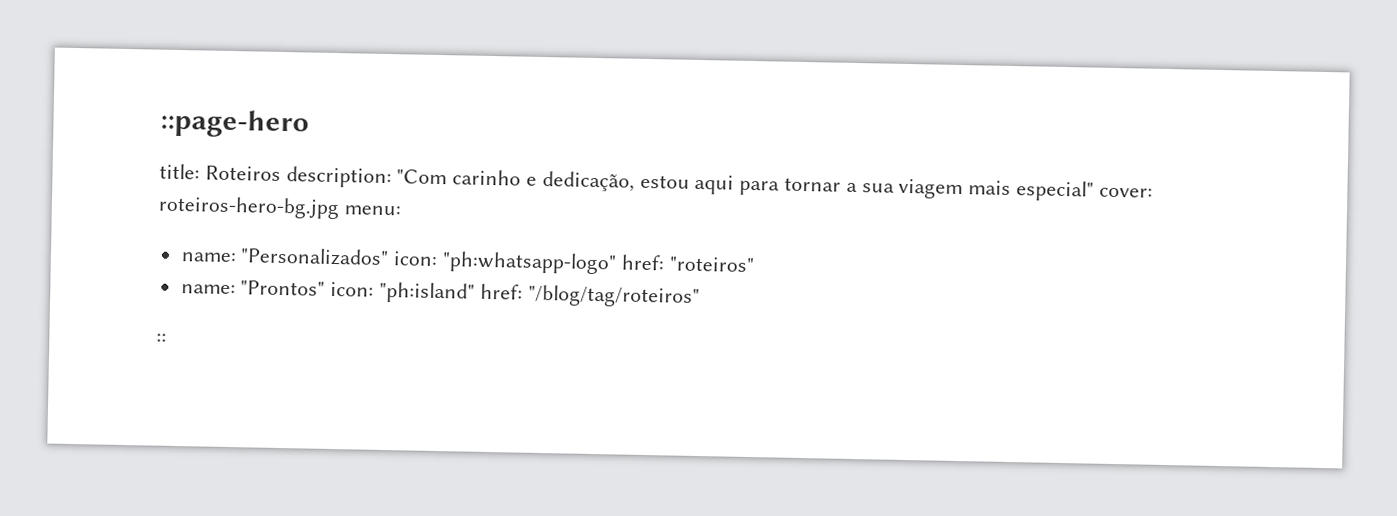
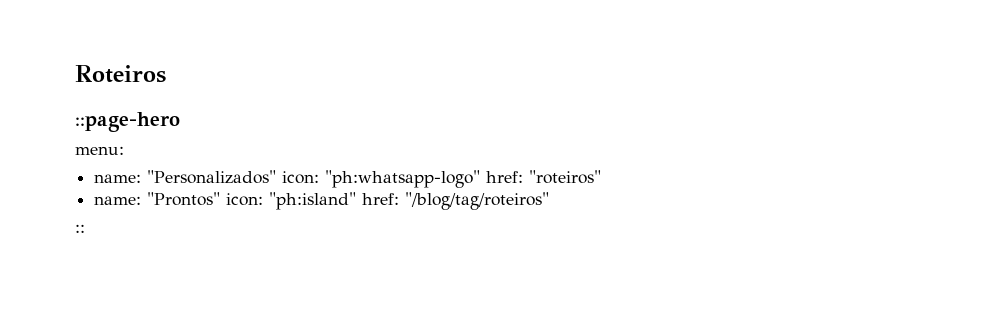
+ Roteiros
- title: Roteiros description: "Com carinho e dedicação, estou aqui para tornar a sua viagem mais especial" cover: roteiros-hero-bg.jpg menu:
+ menu:

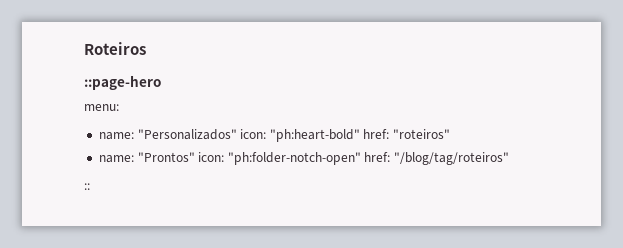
- name: "Personalizados" icon: "ph:whatsapp-logo" href: "roteiros"
+ name: "Personalizados" icon: "ph:heart-bold" href: "roteiros"
- name: "Prontos" icon: "ph:island" href: "/blog/tag/roteiros"
+ name: "Prontos" icon: "ph:folder-notch-open" href: "/blog/tag/roteiros"

